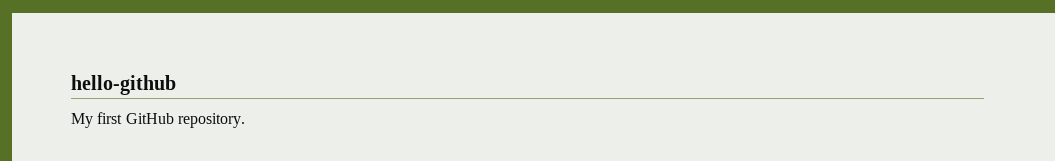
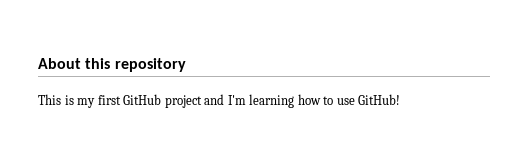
- hello-github
- My first GitHub repository.
+ About this repository
+ This is my first GitHub project and I'm learning how to use GitHub!

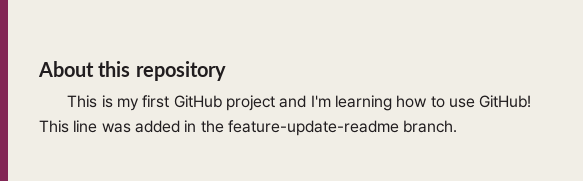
+ This line was added in the feature-update-readme branch.

